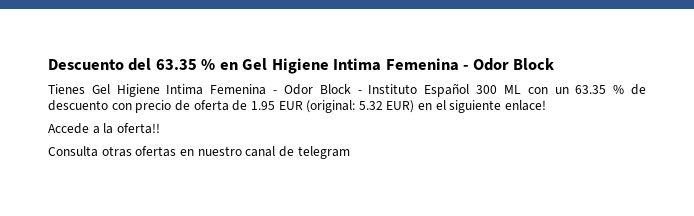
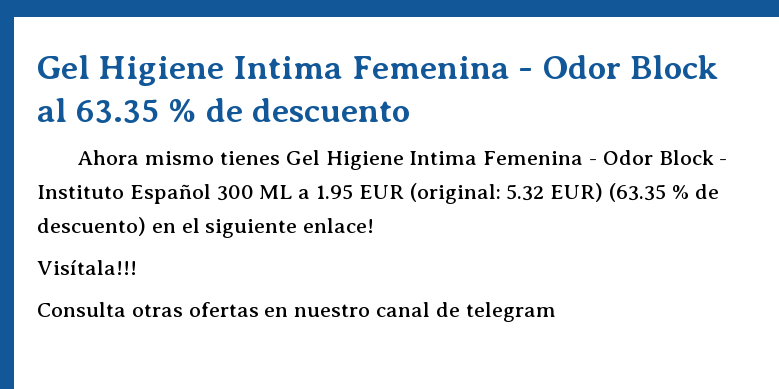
- Descuento del 63.35 % en Gel Higiene Intima Femenina - Odor Block
- Tienes Gel Higiene Intima Femenina - Odor Block - Instituto Español 300 ML con un 63.35 % de descuento con precio de oferta de 1.95 EUR (original: 5.32 EUR) en el siguiente enlace!
+ Gel Higiene Intima Femenina - Odor Block al 63.35 % de descuento
+ Ahora mismo tienes Gel Higiene Intima Femenina - Odor Block - Instituto Español 300 ML a 1.95 EUR (original: 5.32 EUR) (63.35 % de descuento) en el siguiente enlace!
- Accede a la oferta!!
+ Visítala!!!

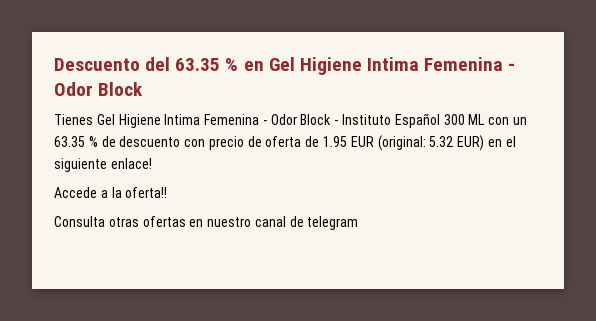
- Gel Higiene Intima Femenina - Odor Block al 63.35 % de descuento
- Ahora mismo tienes Gel Higiene Intima Femenina - Odor Block - Instituto Español 300 ML a 1.95 EUR (original: 5.32 EUR) (63.35 % de descuento) en el siguiente enlace!
+ Descuento del 63.35 % en Gel Higiene Intima Femenina - Odor Block
+ Tienes Gel Higiene Intima Femenina - Odor Block - Instituto Español 300 ML con un 63.35 % de descuento con precio de oferta de 1.95 EUR (original: 5.32 EUR) en el siguiente enlace!
- Visítala!!!
+ Accede a la oferta!!

